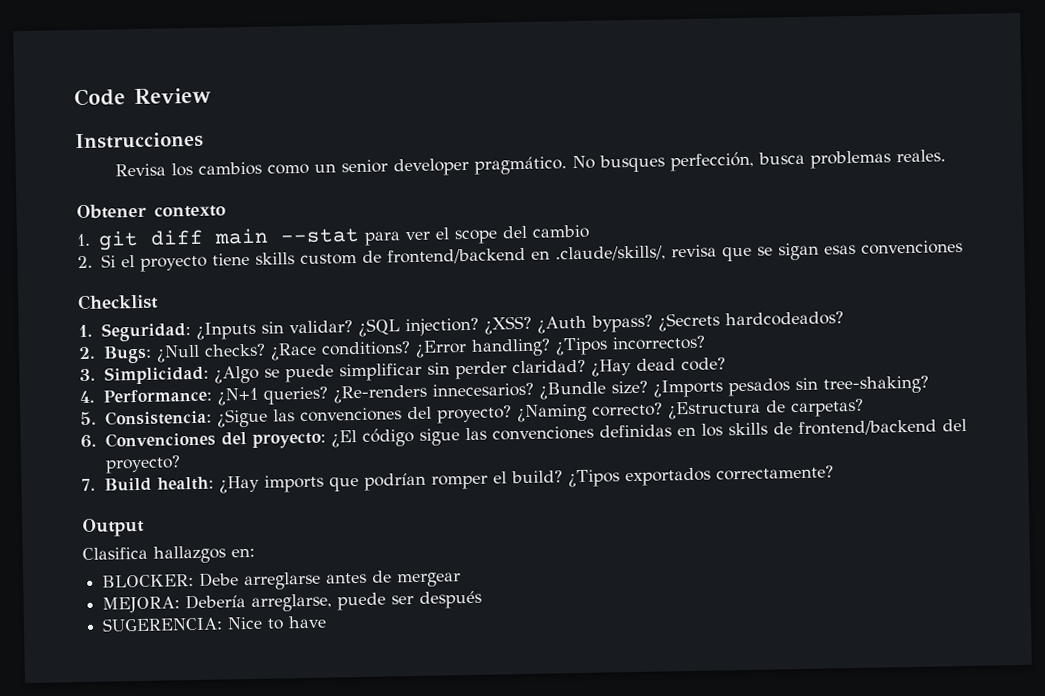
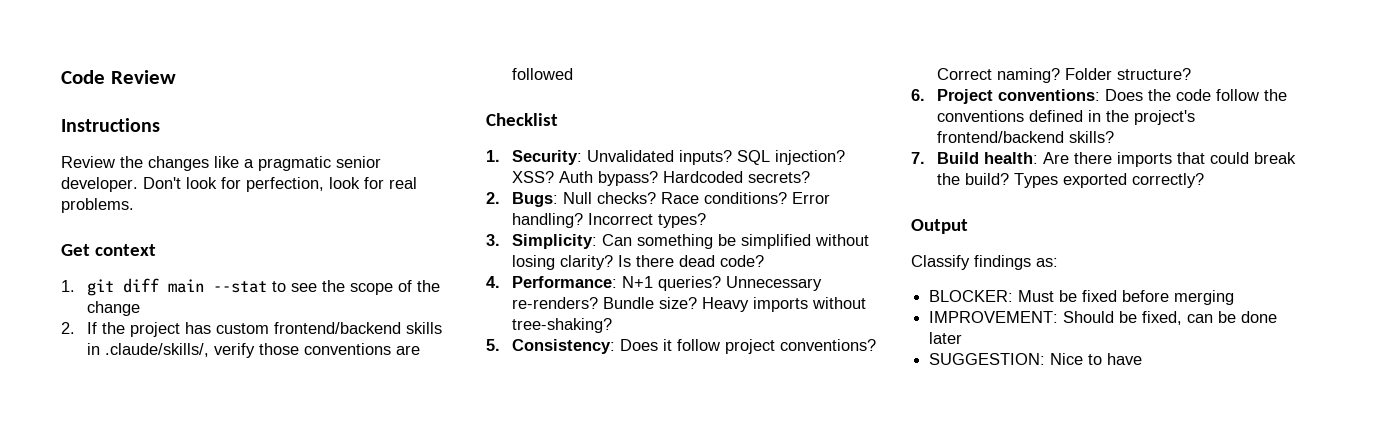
- Instrucciones
- Revisa los cambios como un senior developer pragmático. No busques perfección, busca problemas reales.
- Obtener contexto
+ Instructions
+ Review the changes like a pragmatic senior developer. Don't look for perfection, look for real problems.
+ Get context
- 1. git diff main --stat para ver el scope del cambio
- 2. Si el proyecto tiene skills custom de frontend/backend en .claude/skills/, revisa que se sigan esas convenciones
+ 1. git diff main --stat to see the scope of the change
+ 2. If the project has custom frontend/backend skills in .claude/skills/, verify those conventions are followed
  Checklist
- 1. Seguridad: ¿Inputs sin validar? ¿SQL injection? ¿XSS? ¿Auth bypass? ¿Secrets hardcodeados?
- 2. Bugs: ¿Null checks? ¿Race conditions? ¿Error handling? ¿Tipos incorrectos?
- 3. Simplicidad: ¿Algo se puede simplificar sin perder claridad? ¿Hay dead code?
- 4. Performance: ¿N+1 queries? ¿Re-renders innecesarios? ¿Bundle size? ¿Imports pesados sin tree-shaking?
- 5. Consistencia: ¿Sigue las convenciones del proyecto? ¿Naming correcto? ¿Estructura de carpetas?
- 6. Convenciones del proyecto: ¿El código sigue las convenciones definidas en los skills de frontend/backend del proyecto?
- 7. Build health: ¿Hay imports que podrían romper el build? ¿Tipos exportados correctamente?
+ 1. Security: Unvalidated inputs? SQL injection? XSS? Auth bypass? Hardcoded secrets?
+ 2. Bugs: Null checks? Race conditions? Error handling? Incorrect types?
+ 3. Simplicity: Can something be simplified without losing clarity? Is there dead code?
+ 4. Performance: N+1 queries? Unnecessary re-renders? Bundle size? Heavy imports without tree-shaking?
+ 5. Consistency: Does it follow project conventions? Correct naming? Folder structure?
+ 6. Project conventions: Does the code follow the conventions defined in the project's frontend/backend skills?
+ 7. Build health: Are there imports that could break the build? Types exported correctly?
  Output
- Clasifica hallazgos en:
- BLOCKER: Debe arreglarse antes de mergear
- MEJORA: Debería arreglarse, puede ser después
- SUGERENCIA: Nice to have
+ Classify findings as:
+ BLOCKER: Must be fixed before merging
+ IMPROVEMENT: Should be fixed, can be done later
+ SUGGESTION: Nice to have

